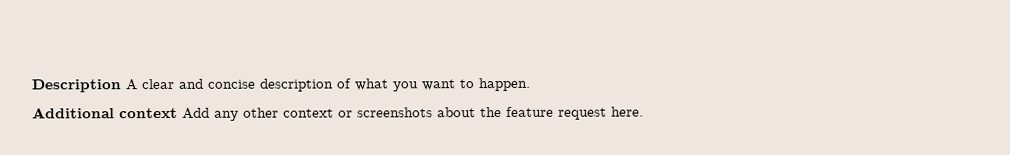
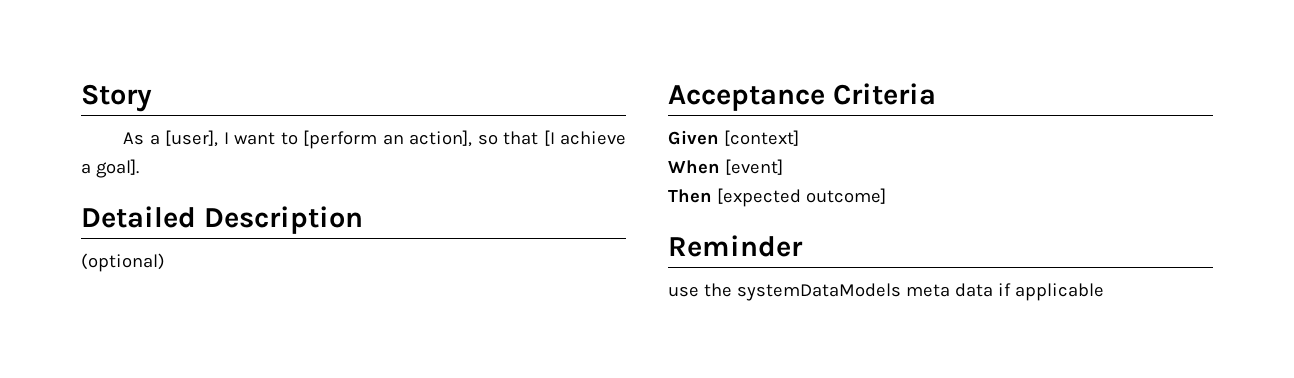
- Description A clear and concise description of what you want to happen.
- Additional context Add any other context or screenshots about the feature request here.
+ Story
+ As a [user], I want to [perform an action], so that [I achieve a goal].
+ Detailed Description
+ (optional)
+ Acceptance Criteria
+ Given [context]
+ When [event]
+ Then [expected outcome]
+ Reminder
+ use the systemDataModels meta data if applicable

